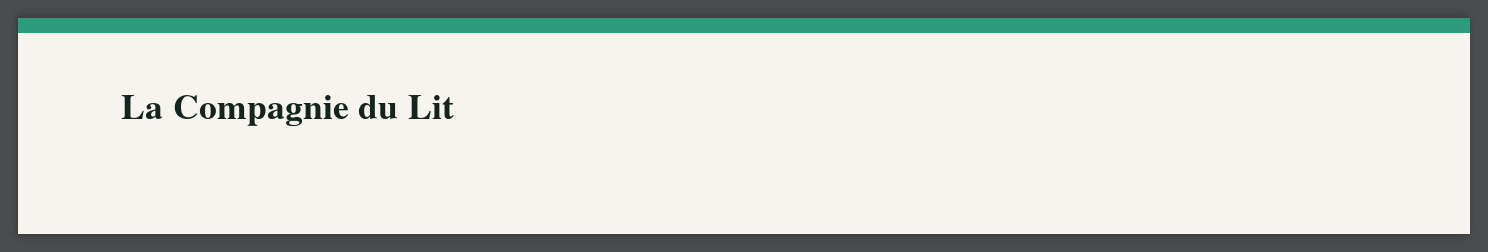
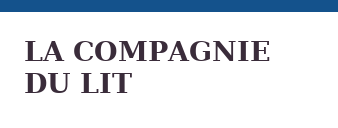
- La Compagnie du Lit
+ LA COMPAGNIE DU LIT

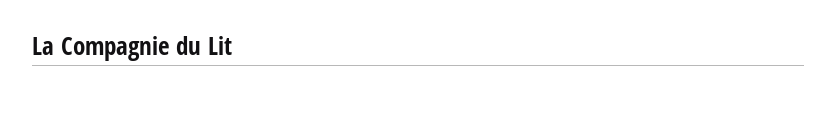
- LA COMPAGNIE DU LIT
+ La Compagnie du Lit

